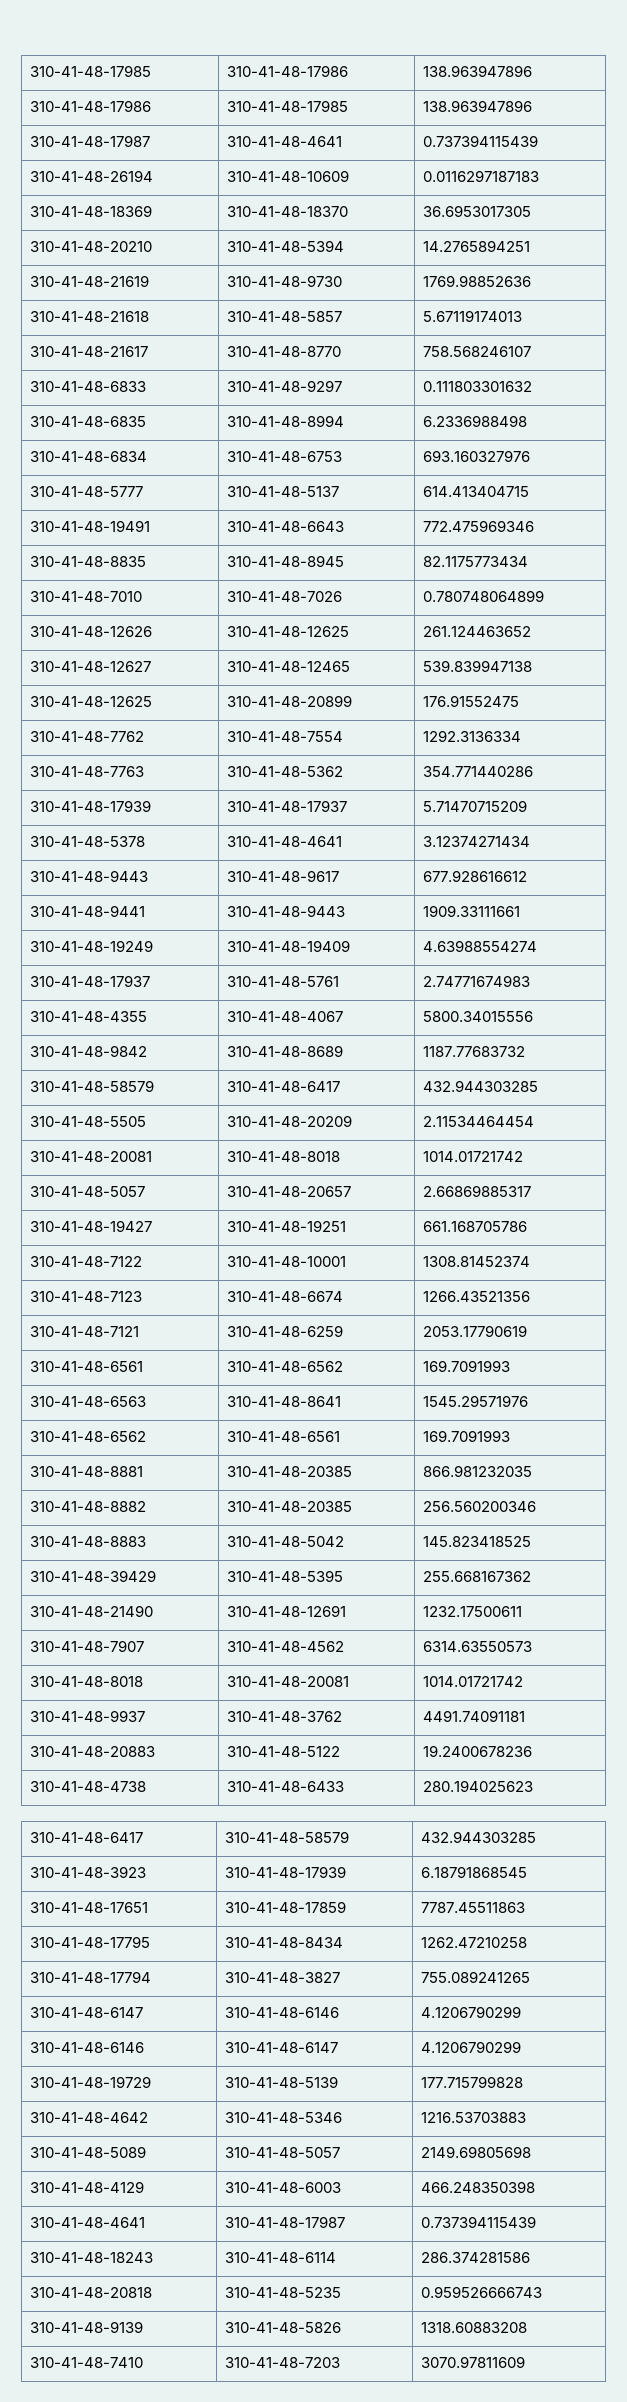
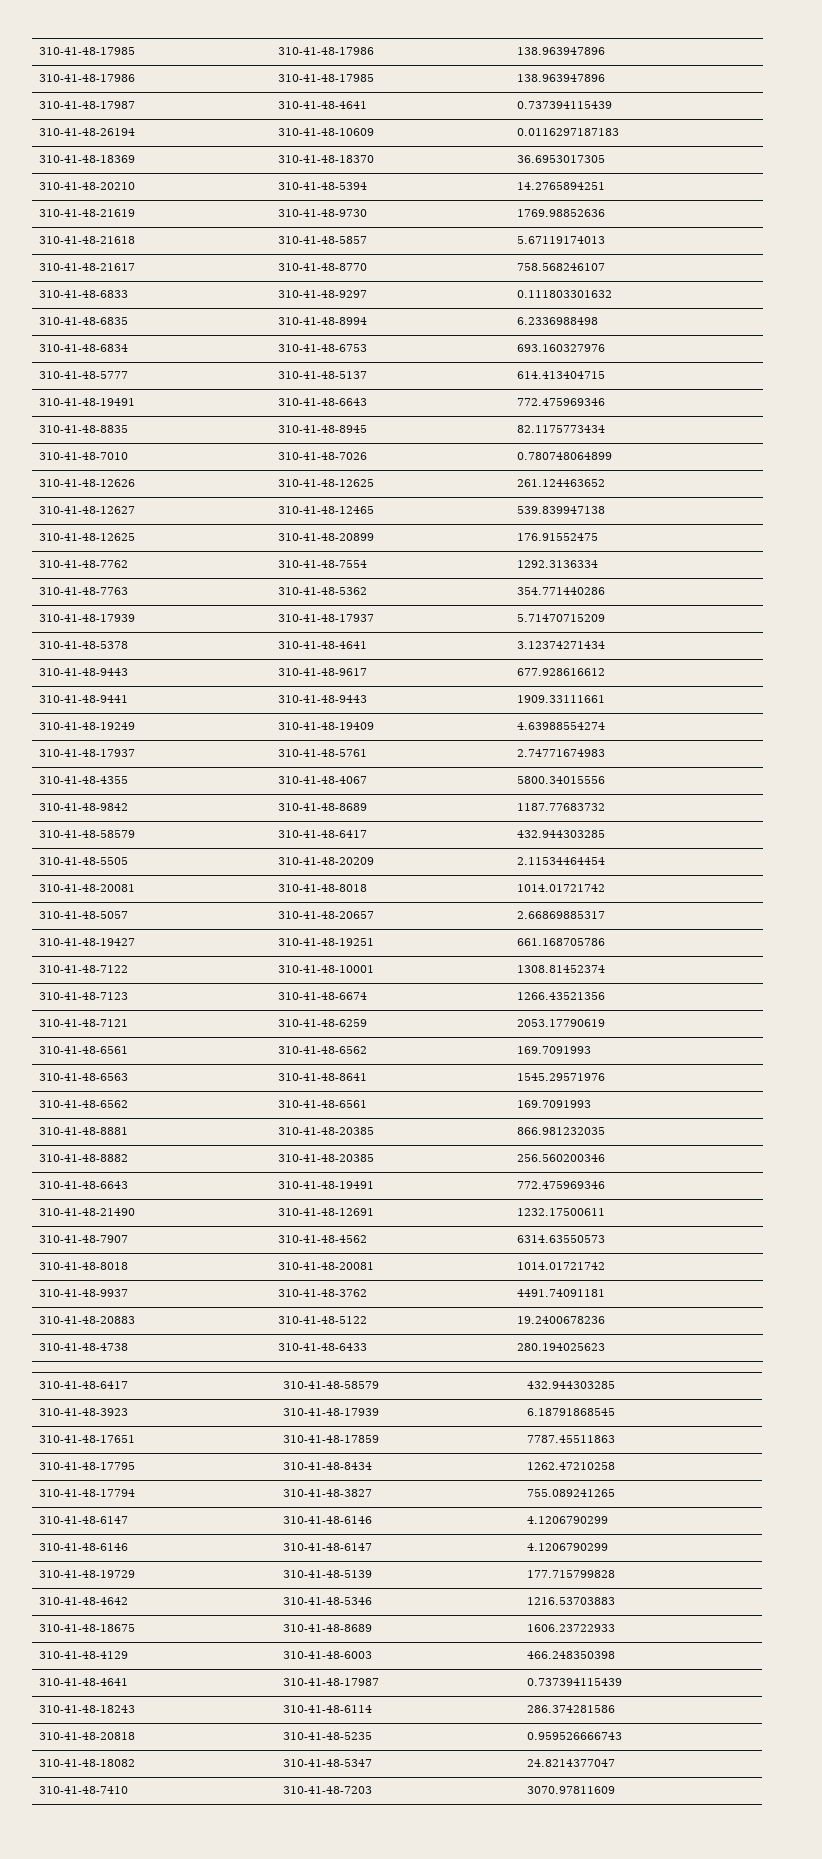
- 310-41-48-8883 | 310-41-48-5042 | 145.823418525
- 310-41-48-39429 | 310-41-48-5395 | 255.668167362
+ 310-41-48-6643 | 310-41-48-19491 | 772.475969346
- 310-41-48-5089 | 310-41-48-5057 | 2149.69805698
+ 310-41-48-18675 | 310-41-48-8689 | 1606.23722933
- 310-41-48-9139 | 310-41-48-5826 | 1318.60883208
+ 310-41-48-18082 | 310-41-48-5347 | 24.8214377047

